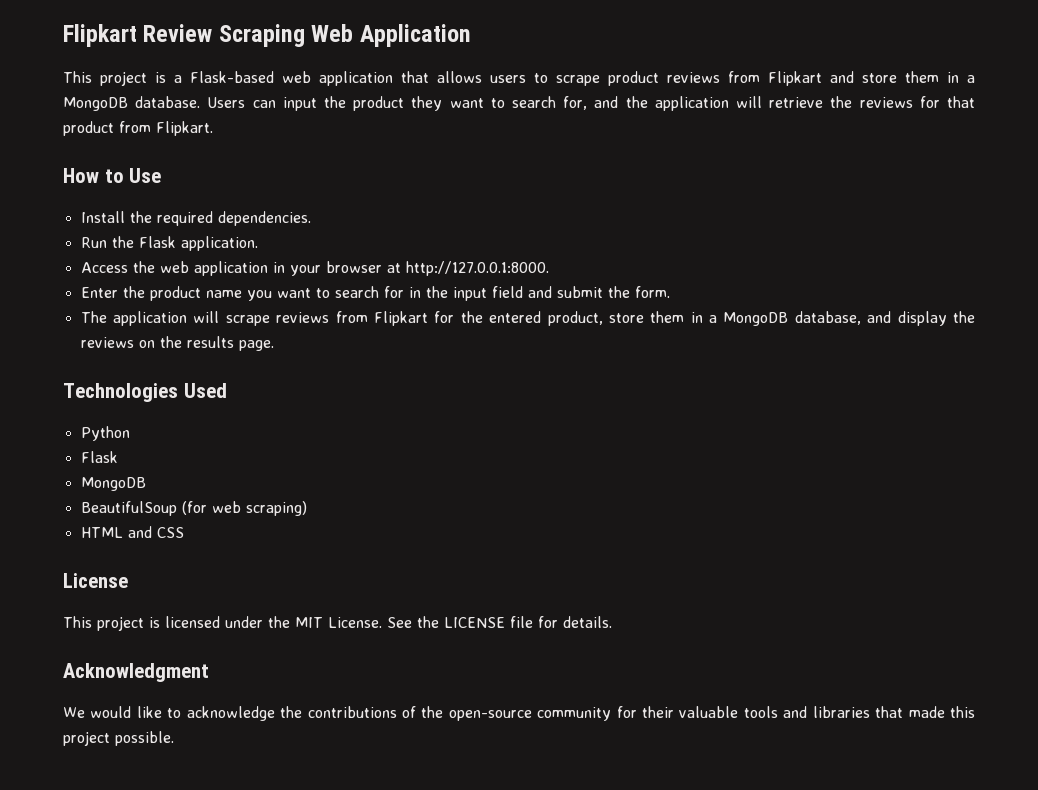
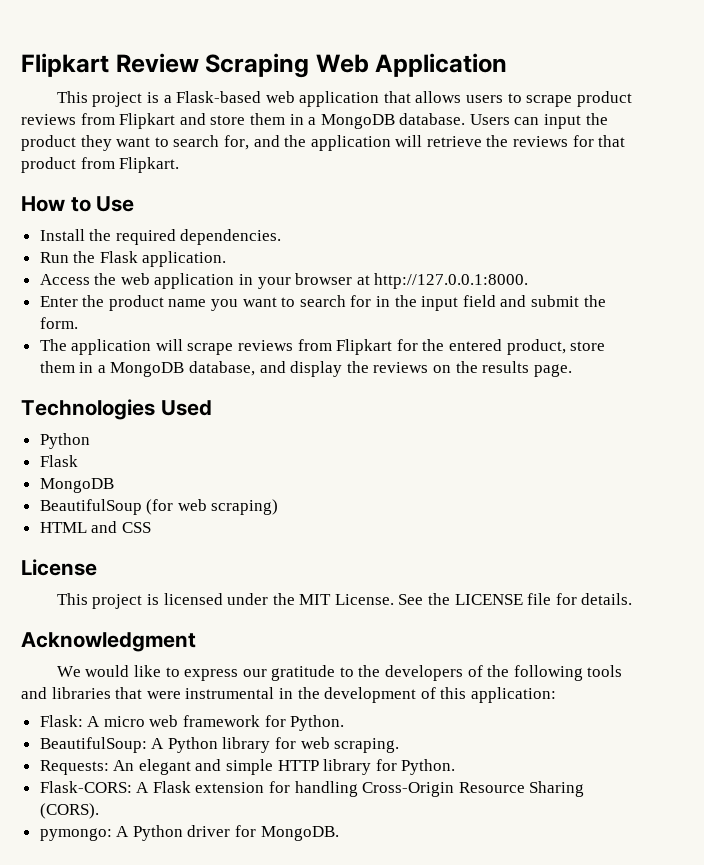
- We would like to acknowledge the contributions of the open-source community for their valuable tools and libraries that made this project possible.
+ We would like to express our gratitude to the developers of the following tools and libraries that were instrumental in the development of this application:
+ Flask: A micro web framework for Python.
+ BeautifulSoup: A Python library for web scraping.
+ Requests: An elegant and simple HTTP library for Python.
+ Flask-CORS: A Flask extension for handling Cross-Origin Resource Sharing (CORS).
+ pymongo: A Python driver for MongoDB.

